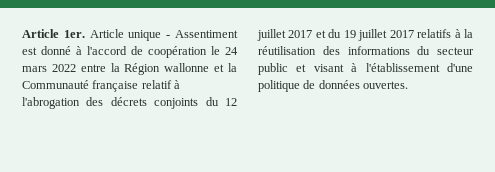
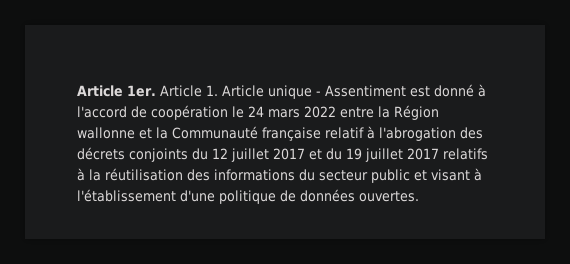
- Article unique - Assentiment est donné à l'accord de coopération le 24 mars 2022 entre la Région wallonne et la Communauté française relatif à l'abrogation des décrets conjoints du 12 juillet 2017 et du 19 juillet 2017 relatifs à la réutilisation des informations du secteur public et visant à l'établissement d'une politique de données ouvertes.
+ Article 1. Article unique - Assentiment est donné à l'accord de coopération le 24 mars 2022 entre la Région wallonne et la Communauté française relatif à l'abrogation des décrets conjoints du 12 juillet 2017 et du 19 juillet 2017 relatifs à la réutilisation des informations du secteur public et visant à l'établissement d'une politique de données ouvertes.

